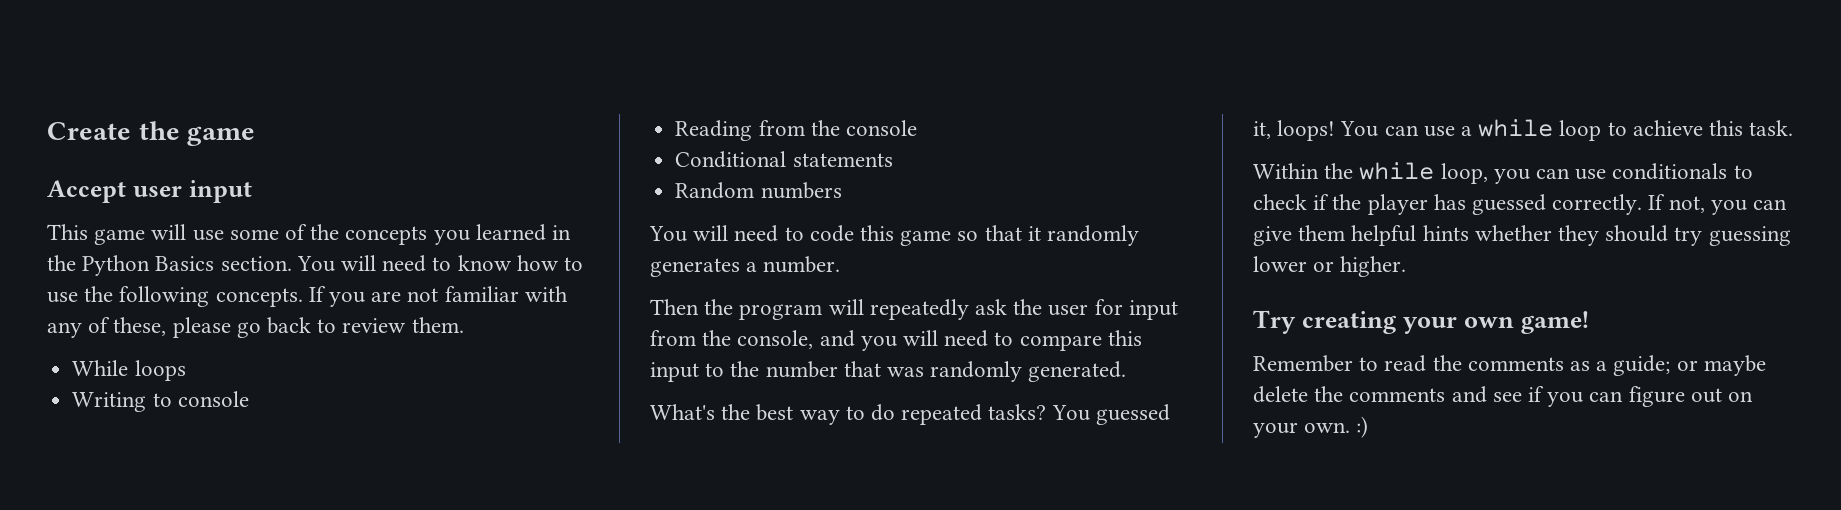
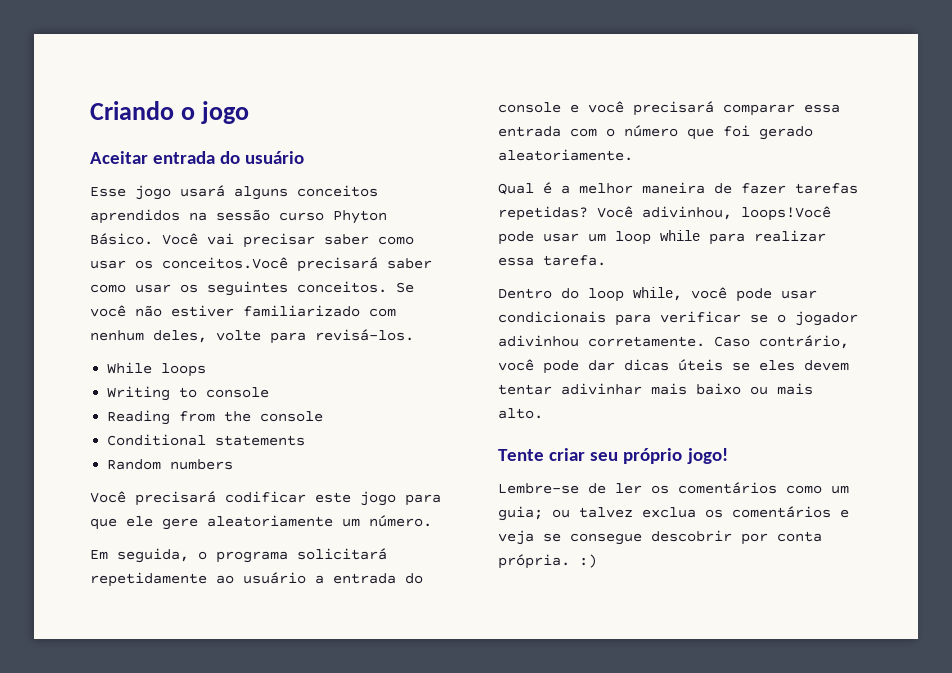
- Create the game
- Accept user input
- This game will use some of the concepts you learned in the Python Basics section. You will need to know how to use the following concepts. If you are not familiar with any of these, please go back to review them.
+ Criando o jogo
+ Aceitar entrada do usuário
+ Esse jogo usará alguns conceitos aprendidos na sessão curso Phyton Básico. Você vai precisar saber como usar os conceitos.Você precisará saber como usar os seguintes conceitos. Se você não estiver familiarizado com nenhum deles, volte para revisá-los.
- You will need to code this game so that it randomly generates a number.
- Then the program will repeatedly ask the user for input from the console, and you will need to compare this input to the number that was randomly generated.
- What's the best way to do repeated tasks? You guessed it, loops! You can use a while loop to achieve this task.
- Within the while loop, you can use conditionals to check if the player has guessed correctly. If not, you can give them helpful hints whether they should try guessing lower or higher.
- Try creating your own game!
- Remember to read the comments as a guide; or maybe delete the comments and see if you can figure out on your own. :)
+ Você precisará codificar este jogo para que ele gere aleatoriamente um número.
+ Em seguida, o programa solicitará repetidamente ao usuário a entrada do console e você precisará comparar essa entrada com o número que foi gerado aleatoriamente.
+ Qual é a melhor maneira de fazer tarefas repetidas? Você adivinhou, loops!Você pode usar um loop while para realizar essa tarefa.
+ Dentro do loop while, você pode usar condicionais para verificar se o jogador adivinhou corretamente. Caso contrário, você pode dar dicas úteis se eles devem tentar adivinhar mais baixo ou mais alto.
+ Tente criar seu próprio jogo!
+ Lembre-se de ler os comentários como um guia; ou talvez exclua os comentários e veja se consegue descobrir por conta própria. :)

